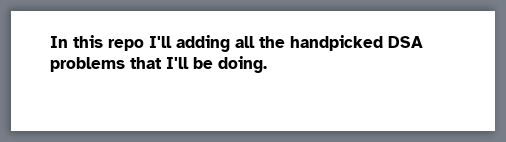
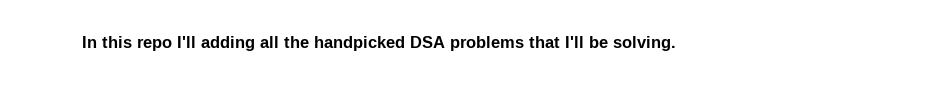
- In this repo I'll adding all the handpicked DSA problems that I'll be doing.
+ In this repo I'll adding all the handpicked DSA problems that I'll be solving.

